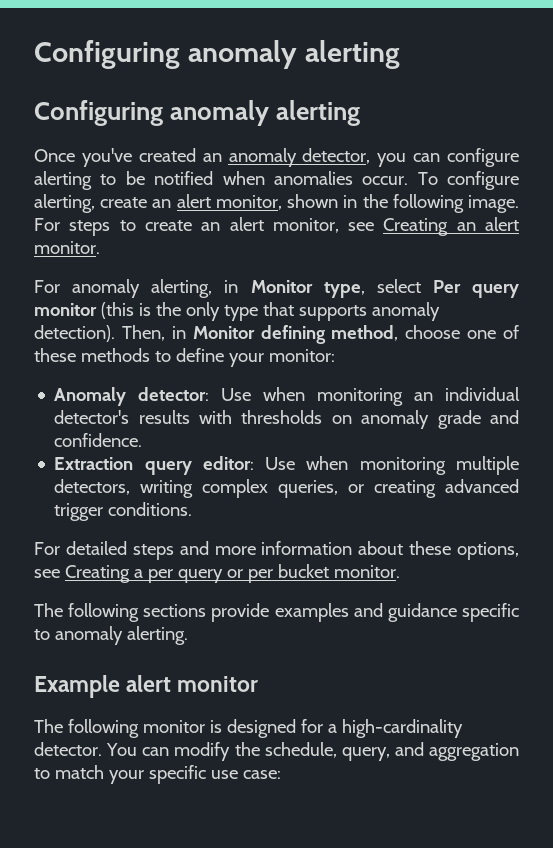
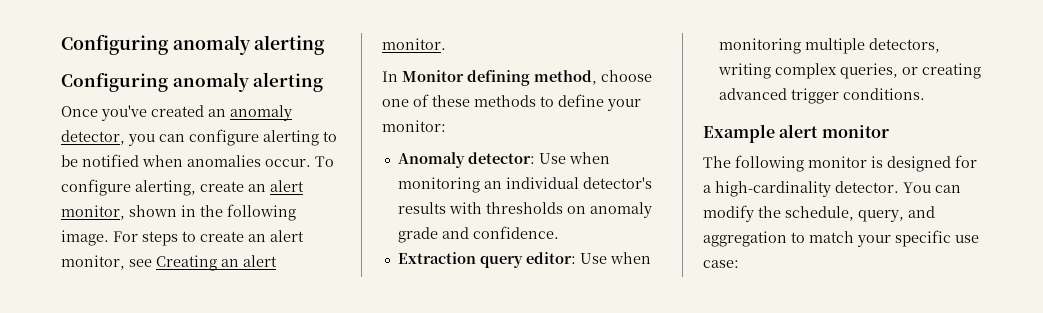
- For anomaly alerting, in Monitor type, select Per query monitor (this is the only type that supports anomaly detection). Then, in Monitor defining method, choose one of these methods to define your monitor:
+ In Monitor defining method, choose one of these methods to define your monitor:
- For detailed steps and more information about these options, see Creating a per query or per bucket monitor.
- The following sections provide examples and guidance specific to anomaly alerting.

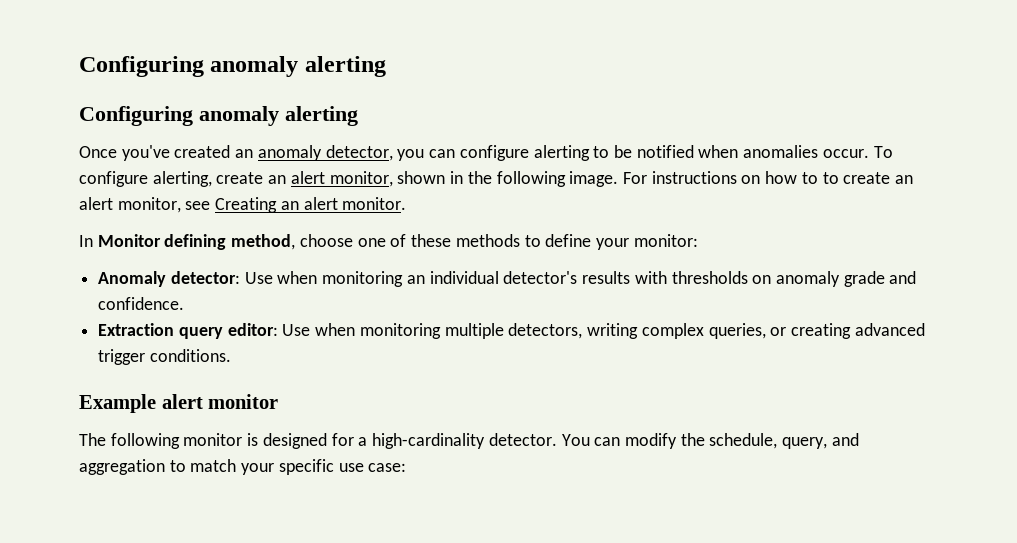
- For steps to create an alert monitor, see Creating an alert monitor.
+ For instructions on how to to create an alert monitor, see Creating an alert monitor.

